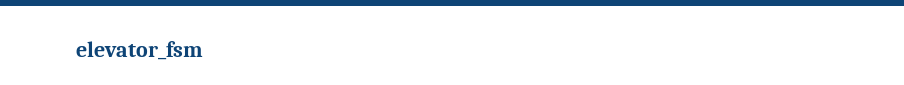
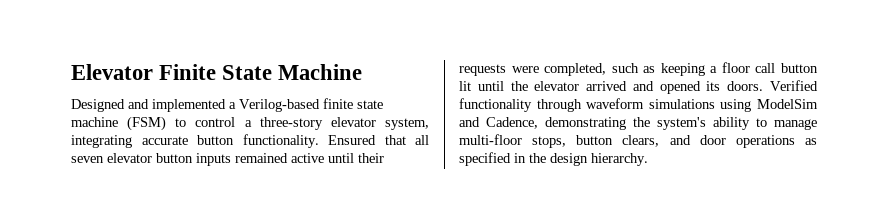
- elevator_fsm
+ Elevator Finite State Machine
+ Designed and implemented a Verilog-based finite state machine (FSM) to control a three-story elevator system, integrating accurate button functionality. Ensured that all seven elevator button inputs remained active until their requests were completed, such as keeping a floor call button lit until the elevator arrived and opened its doors. Verified functionality through waveform simulations using ModelSim and Cadence, demonstrating the system's ability to manage multi-floor stops, button clears, and door operations as specified in the design hierarchy.

